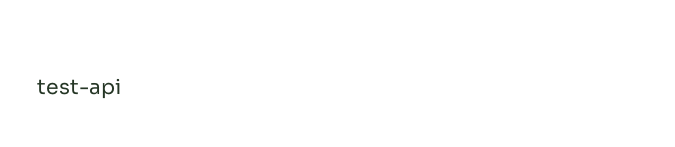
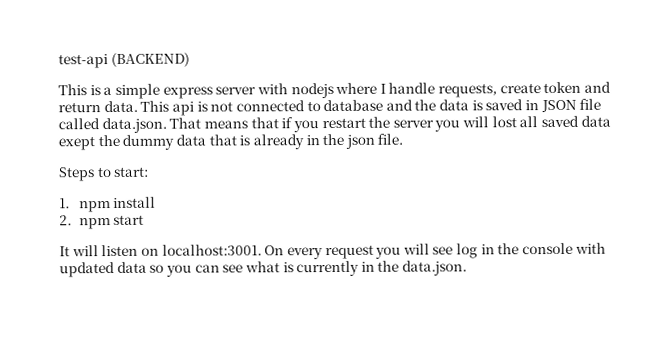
- test-api
+ test-api (BACKEND)
+ This is a simple express server with nodejs where I handle requests, create token and return data. This api is not connected to database and the data is saved in JSON file called data.json. That means that if you restart the server you will lost all saved data exept the dummy data that is already in the json file.
+ Steps to start:
+ 1. npm install
+ 2. npm start
+ It will listen on localhost:3001. On every request you will see log in the console with updated data so you can see what is currently in the data.json.

